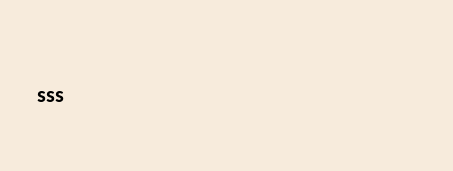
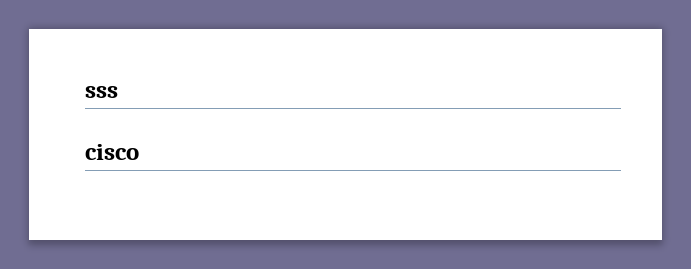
+ cisco

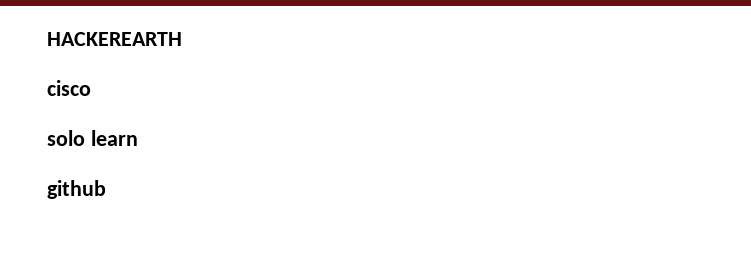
- sss
+ HACKEREARTH
+ solo learn
+ github

